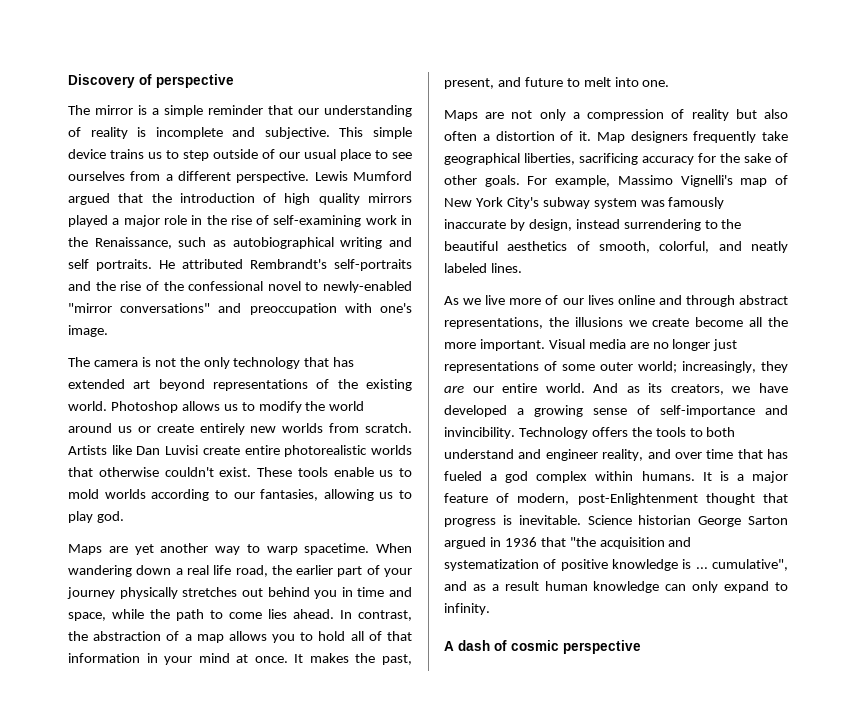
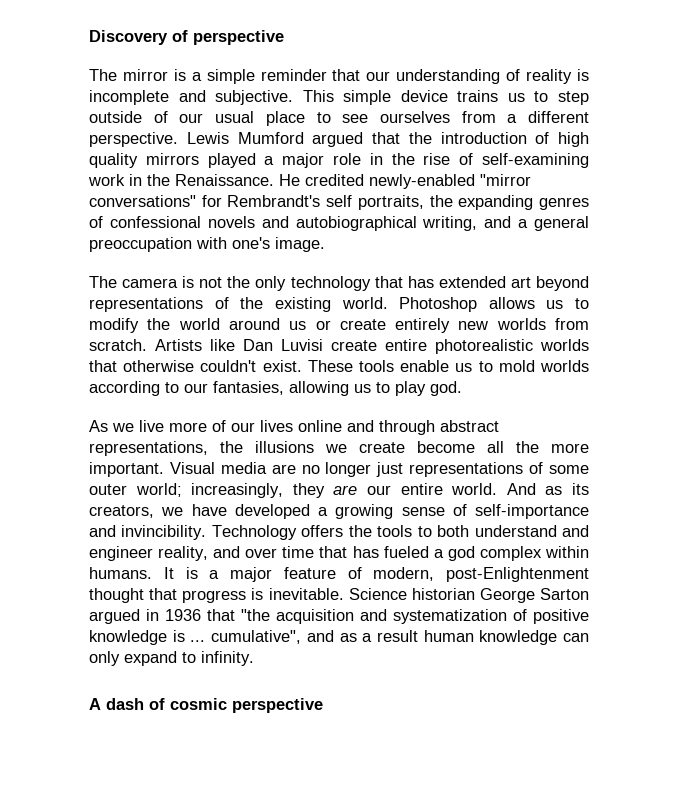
- Lewis Mumford argued that the introduction of high quality mirrors played a major role in the rise of self-examining work in the Renaissance, such as autobiographical writing and self portraits. He attributed Rembrandt's self-portraits and the rise of the confessional novel to newly-enabled "mirror conversations" and preoccupation with one's image.
+ Lewis Mumford argued that the introduction of high quality mirrors played a major role in the rise of self-examining work in the Renaissance. He credited newly-enabled "mirror conversations" for Rembrandt's self portraits, the expanding genres of confessional novels and autobiographical writing, and a general preoccupation with one's image.
- Maps are yet another way to warp spacetime. When wandering down a real life road, the earlier part of your journey physically stretches out behind you in time and space, while the path to come lies ahead. In contrast, the abstraction of a map allows you to hold all of that information in your mind at once. It makes the past, present, and future to melt into one.
- Maps are not only a compression of reality but also often a distortion of it. Map designers frequently take geographical liberties, sacrificing accuracy for the sake of other goals. For example, Massimo Vignelli's map of New York City's subway system was famously inaccurate by design, instead surrendering to the beautiful aesthetics of smooth, colorful, and neatly labeled lines.

